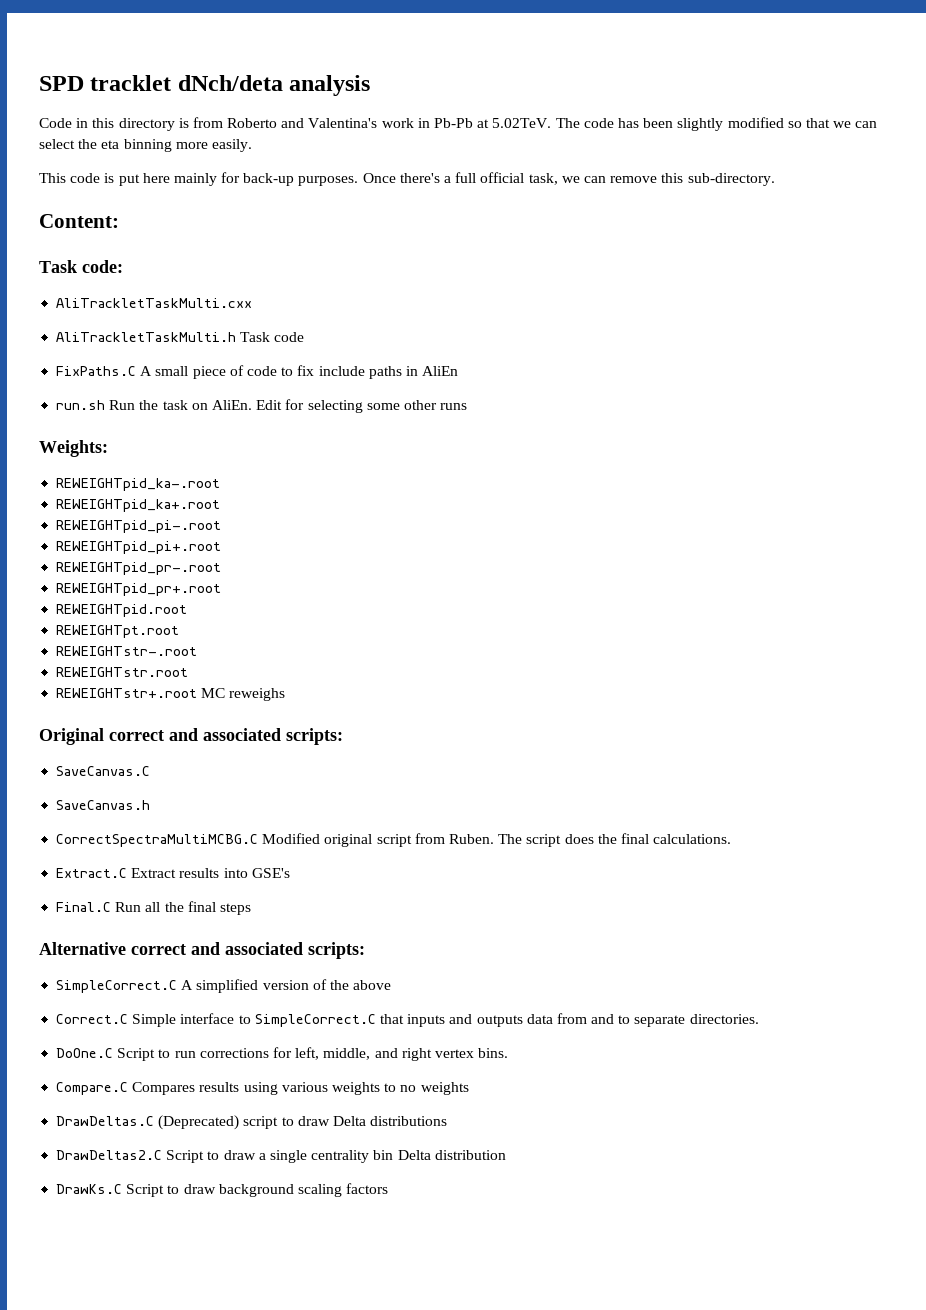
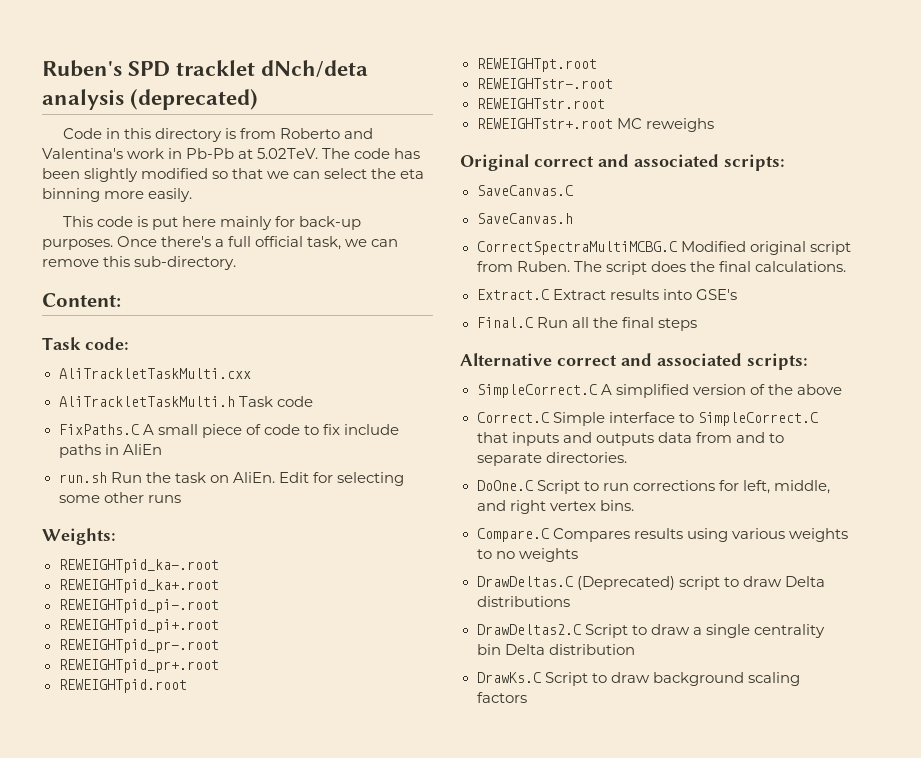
- SPD tracklet dNch/deta analysis
+ Ruben's SPD tracklet dNch/deta analysis (deprecated)

